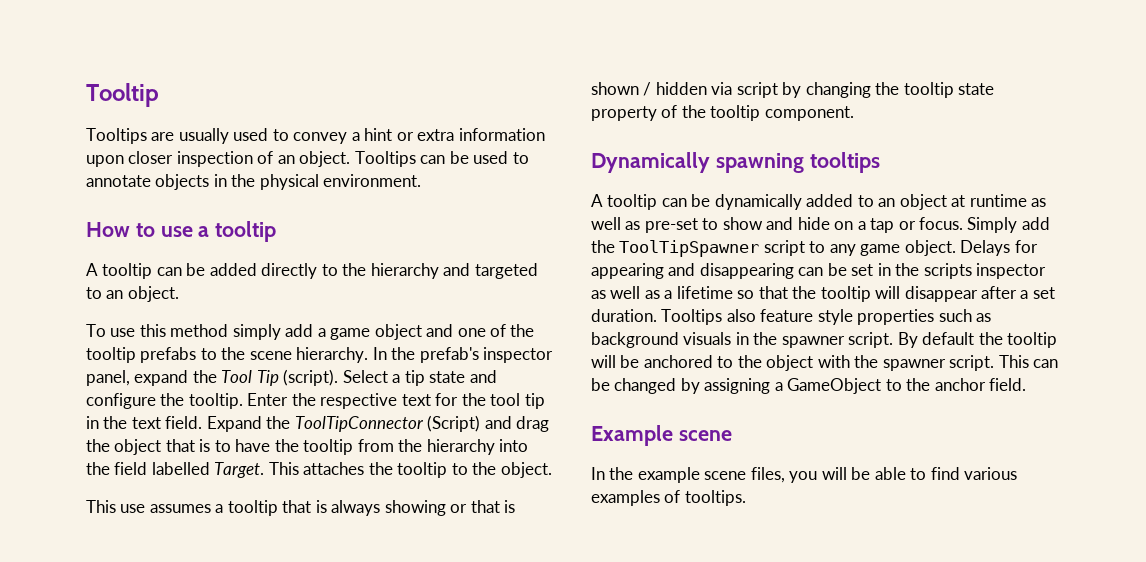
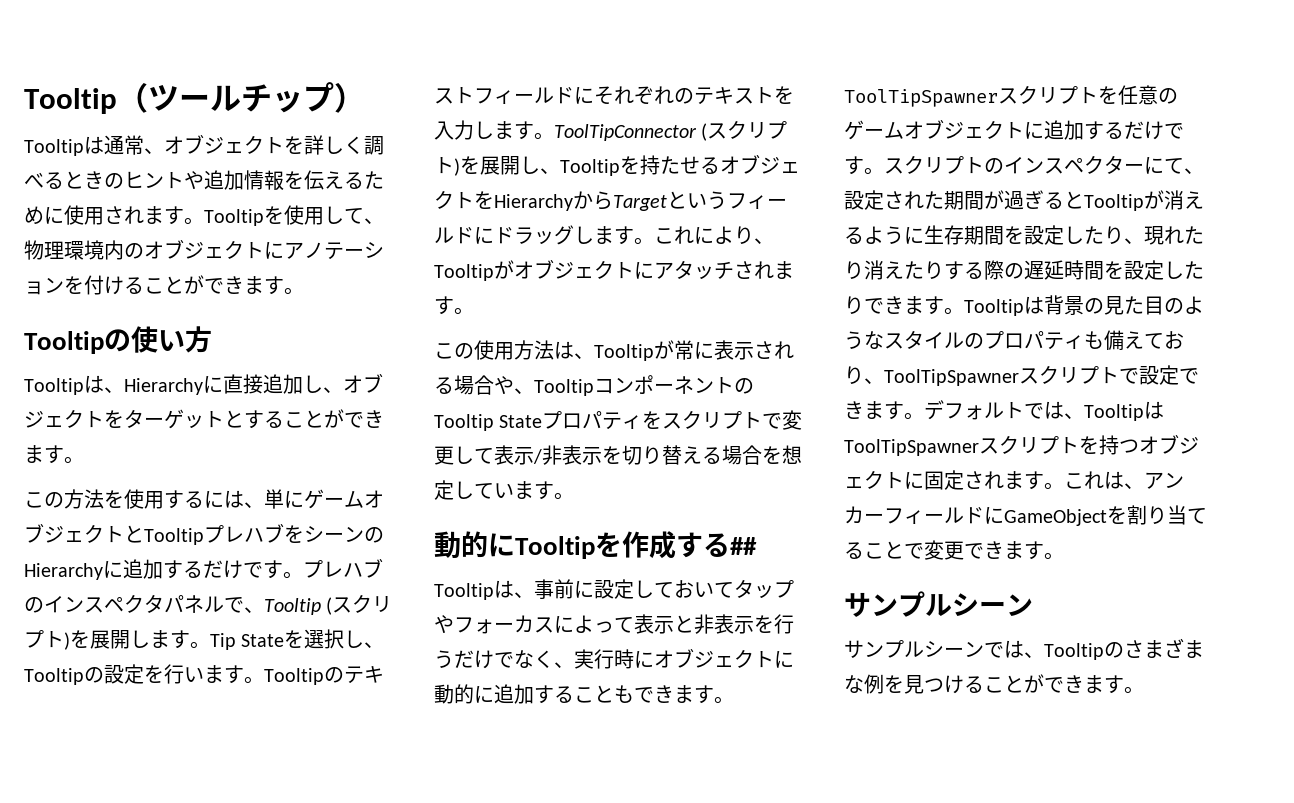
- Tooltip
- Tooltips are usually used to convey a hint or extra information upon closer inspection of an object. Tooltips can be used to annotate objects in the physical environment.
- How to use a tooltip
- A tooltip can be added directly to the hierarchy and targeted to an object.
- To use this method simply add a game object and one of the tooltip prefabs to the scene hierarchy. In the prefab's inspector panel, expand the Tool Tip (script). Select a tip state and configure the tooltip. Enter the respective text for the tool tip in the text field. Expand the ToolTipConnector (Script) and drag the object that is to have the tooltip from the hierarchy into the field labelled Target. This attaches the tooltip to the object.
- This use assumes a tooltip that is always showing or that is shown / hidden via script by changing the tooltip state property of the tooltip component.
- Dynamically spawning tooltips
- A tooltip can be dynamically added to an object at runtime as well as pre-set to show and hide on a tap or focus. Simply add the ToolTipSpawner script to any game object. Delays for appearing and disappearing can be set in the scripts inspector as well as a lifetime so that the tooltip will disappear after a set duration. Tooltips also feature style properties such as background visuals in the spawner script. By default the tooltip will be anchored to the object with the spawner script. This can be changed by assigning a GameObject to the anchor field.
- Example scene
- In the example scene files, you will be able to find various examples of tooltips.
+ Tooltip（ツールチップ）
+ Tooltipは通常、オブジェクトを詳しく調べるときのヒントや追加情報を伝えるために使用されます。Tooltipを使用して、物理環境内のオブジェクトにアノテーションを付けることができます。
+ Tooltipの使い方
+ Tooltipは、Hierarchyに直接追加し、オブジェクトをターゲットとすることができます。
+ この方法を使用するには、単にゲームオブジェクトとTooltipプレハブをシーンのHierarchyに追加するだけです。プレハブのインスペクタパネルで、Tooltip (スクリプト)を展開します。Tip Stateを選択し、Tooltipの設定を行います。Tooltipのテキストフィールドにそれぞれのテキストを入力します。ToolTipConnector (スクリプト)を展開し、Tooltipを持たせるオブジェクトをHierarchyからTargetというフィールドにドラッグします。これにより、Tooltipがオブジェクトにアタッチされます。
+ この使用方法は、Tooltipが常に表示される場合や、TooltipコンポーネントのTooltip Stateプロパティをスクリプトで変更して表示/非表示を切り替える場合を想定しています。
+ 動的にTooltipを作成する##
+ Tooltipは、事前に設定しておいてタップやフォーカスによって表示と非表示を行うだけでなく、実行時にオブジェクトに動的に追加することもできます。ToolTipSpawnerスクリプトを任意のゲームオブジェクトに追加するだけです。スクリプトのインスペクターにて、設定された期間が過ぎるとTooltipが消えるように生存期間を設定したり、現れたり消えたりする際の遅延時間を設定したりできます。Tooltipは背景の見た目のようなスタイルのプロパティも備えており、ToolTipSpawnerスクリプトで設定できます。デフォルトでは、TooltipはToolTipSpawnerスクリプトを持つオブジェクトに固定されます。これは、アンカーフィールドにGameObjectを割り当てることで変更できます。
+ サンプルシーン
+ サンプルシーンでは、Tooltipのさまざまな例を見つけることができます。

